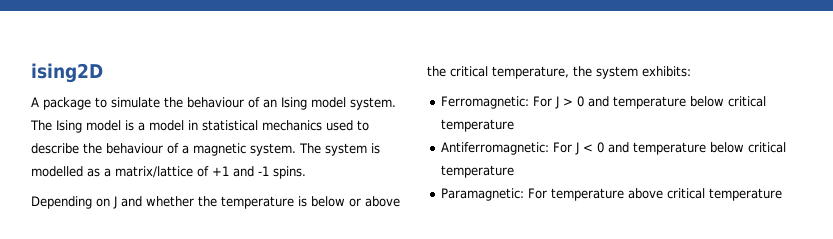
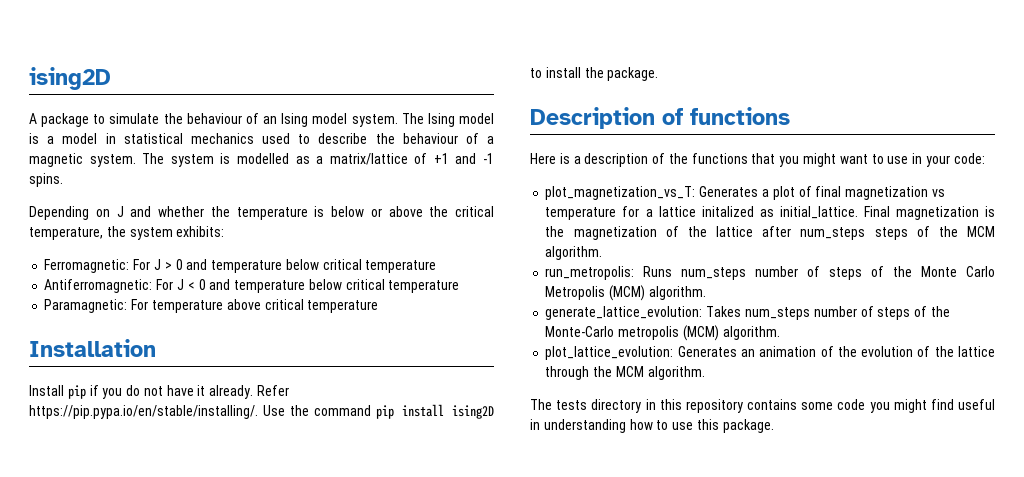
+ Installation
+ Install pip if you do not have it already. Refer https://pip.pypa.io/en/stable/installing/. Use the command pip install ising2D to install the package.
+ Description of functions
+ Here is a description of the functions that you might want to use in your code:
+ plot_magnetization_vs_T: Generates a plot of final magnetization vs temperature for a lattice initalized as initial_lattice. Final magnetization is the magnetization of the lattice after num_steps steps of the MCM algorithm.
+ run_metropolis: Runs num_steps number of steps of the Monte Carlo Metropolis (MCM) algorithm.
+ generate_lattice_evolution: Takes num_steps number of steps of the Monte-Carlo metropolis (MCM) algorithm.
+ plot_lattice_evolution: Generates an animation of the evolution of the lattice through the MCM algorithm.
+ The tests directory in this repository contains some code you might find useful in understanding how to use this package.

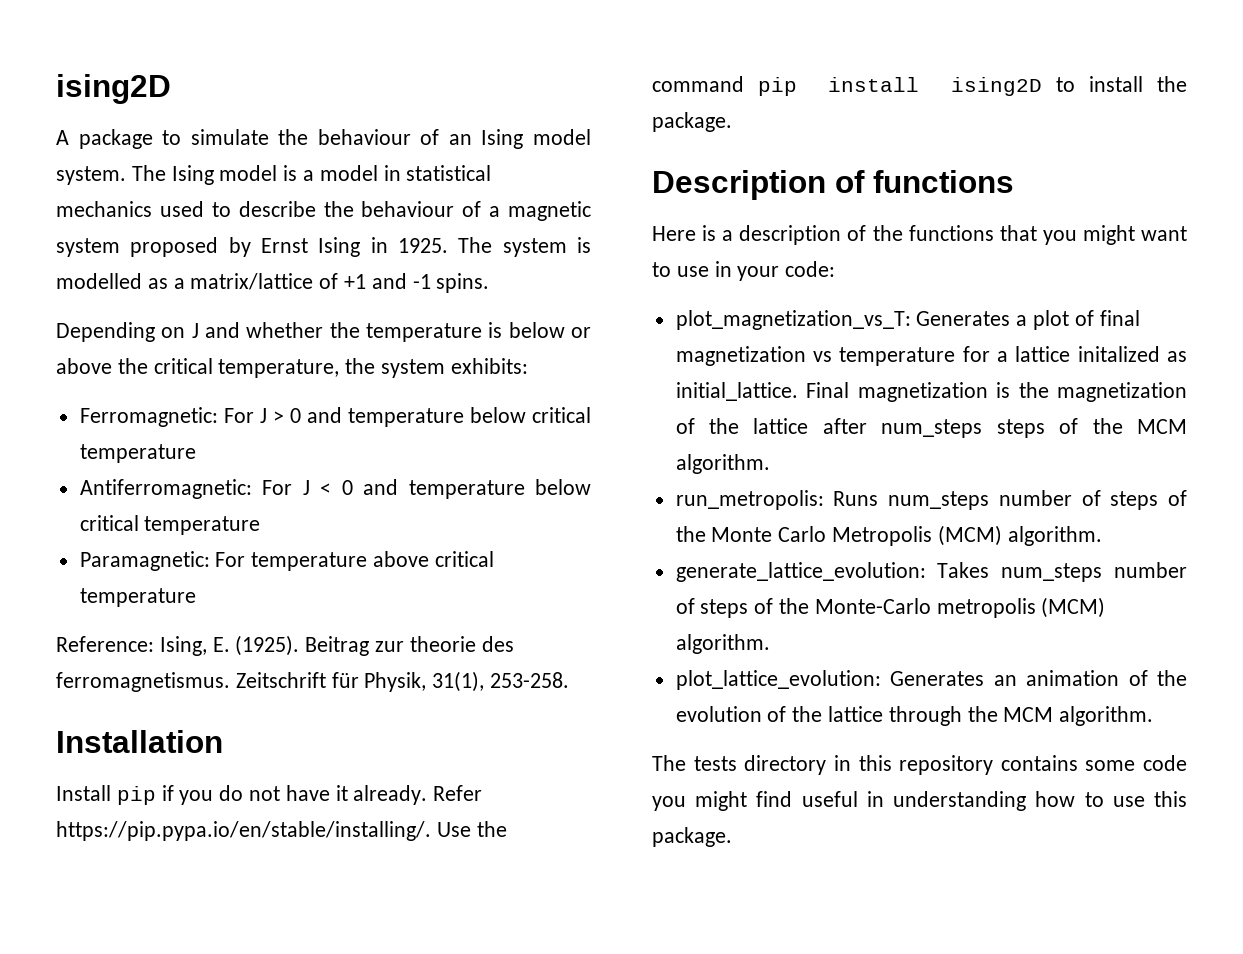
- The Ising model is a model in statistical mechanics used to describe the behaviour of a magnetic system.
+ The Ising model is a model in statistical mechanics used to describe the behaviour of a magnetic system proposed by Ernst Ising in 1925.
+ Reference: Ising, E. (1925). Beitrag zur theorie des ferromagnetismus. Zeitschrift für Physik, 31(1), 253-258.

